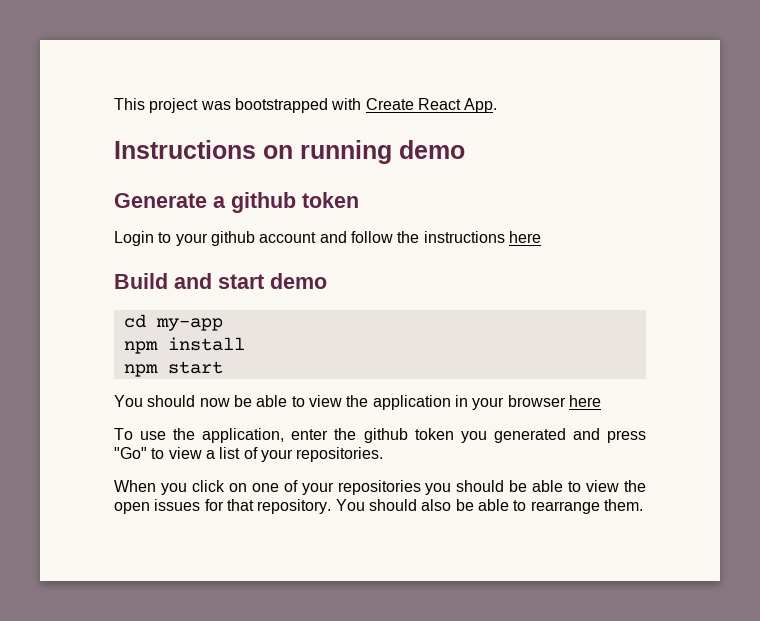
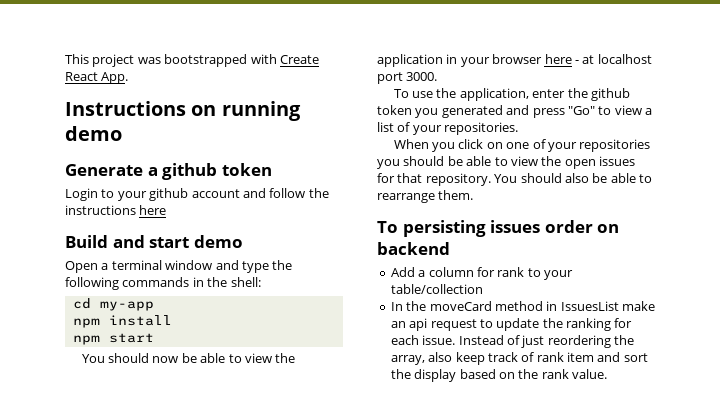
+ Open a terminal window and type the following commands in the shell:
- You should now be able to view the application in your browser here
+ You should now be able to view the application in your browser here - at localhost port 3000.
+ To persisting issues order on backend
+ Add a column for rank to your table/collection
+ In the moveCard method in IssuesList make an api request to update the ranking for each issue. Instead of just reordering the array, also keep track of rank item and sort the display based on the rank value.

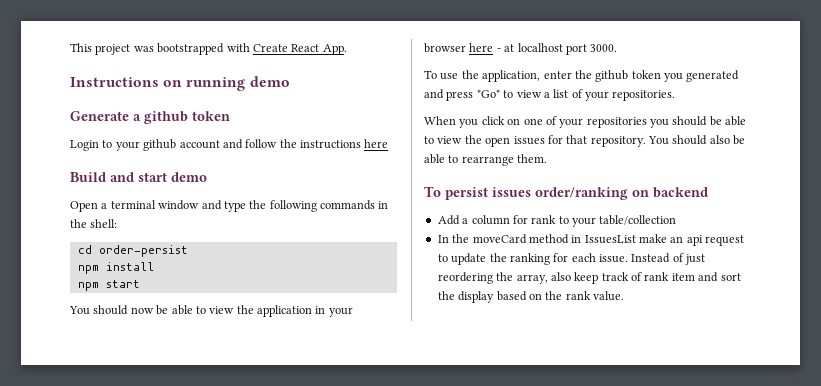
- cd my-app
+ cd order-persist
- To persisting issues order on backend
+ To persist issues order/ranking on backend

